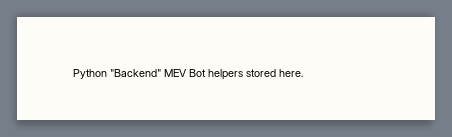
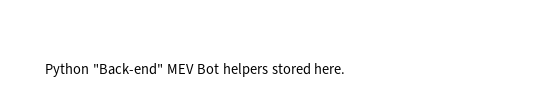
- Python "Backend" MEV Bot helpers stored here.
+ Python "Back-end" MEV Bot helpers stored here.

